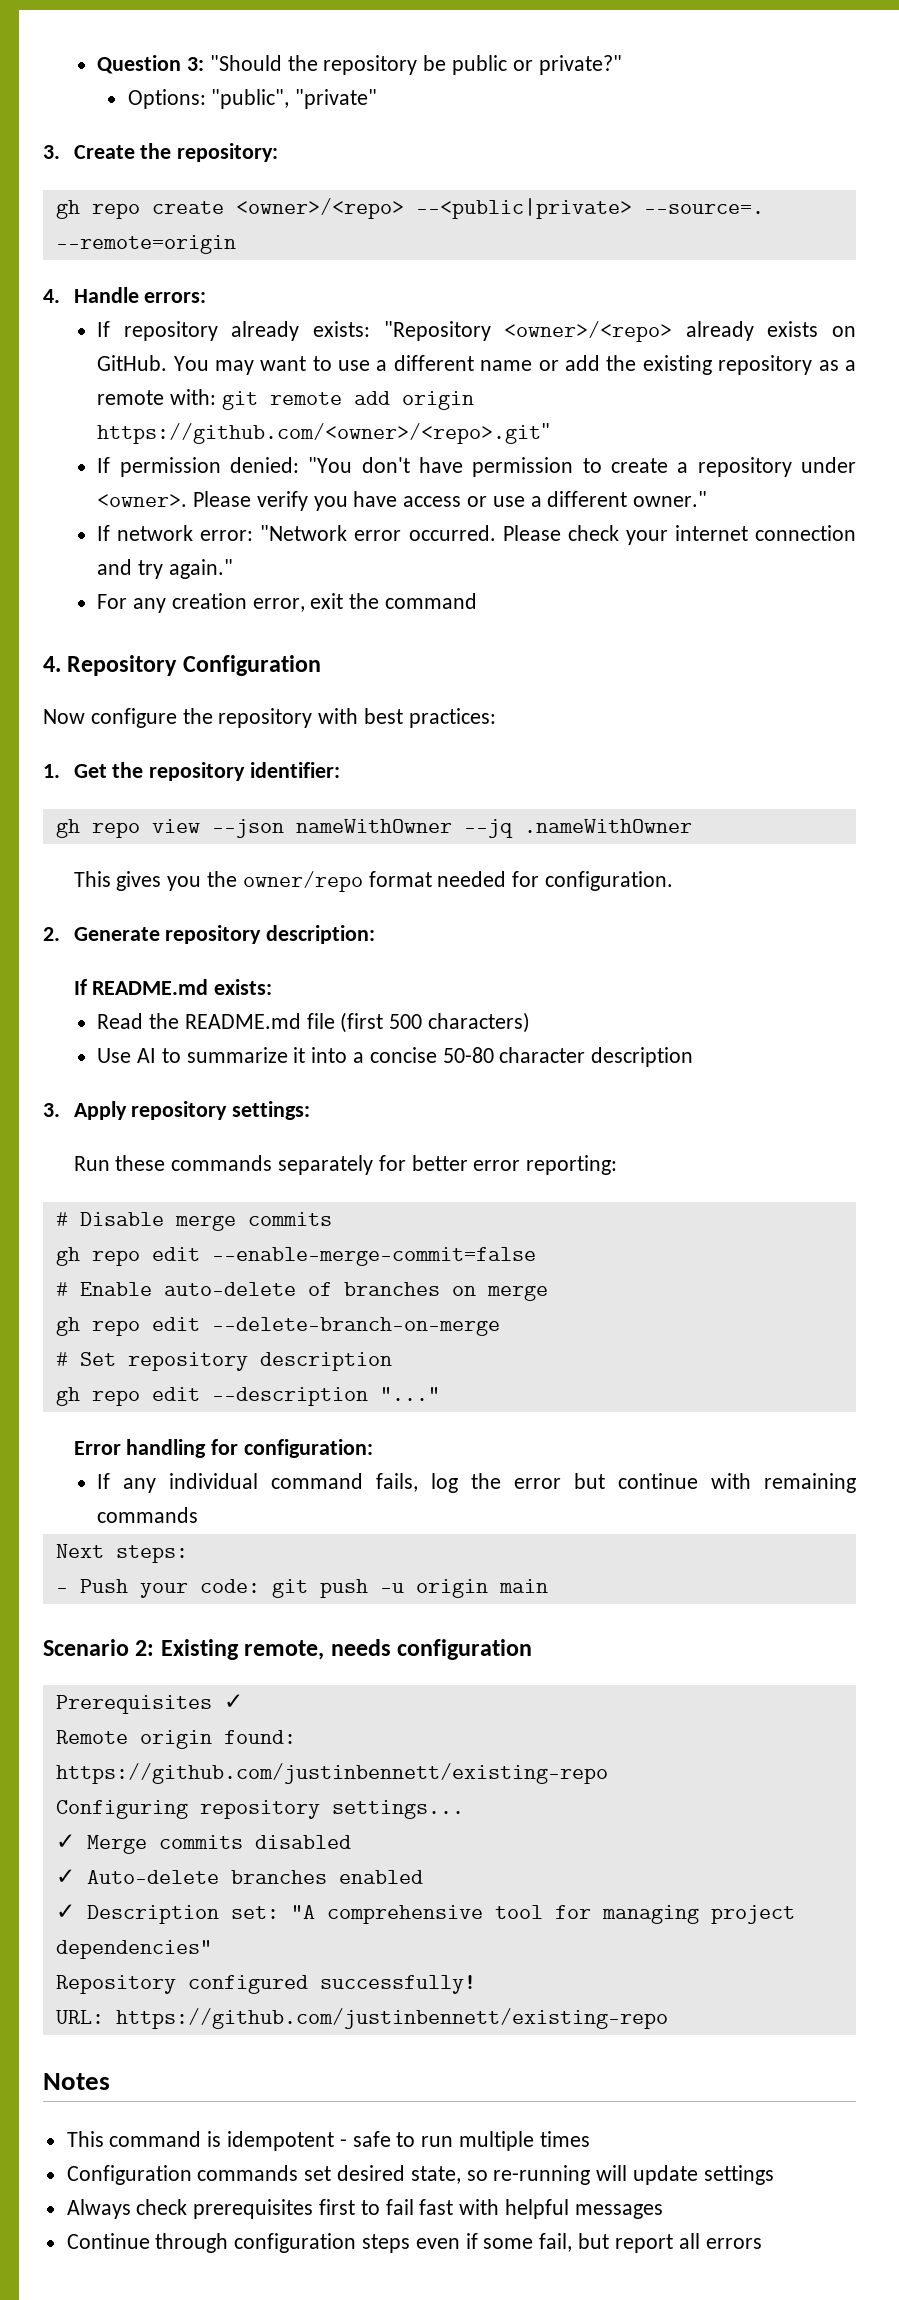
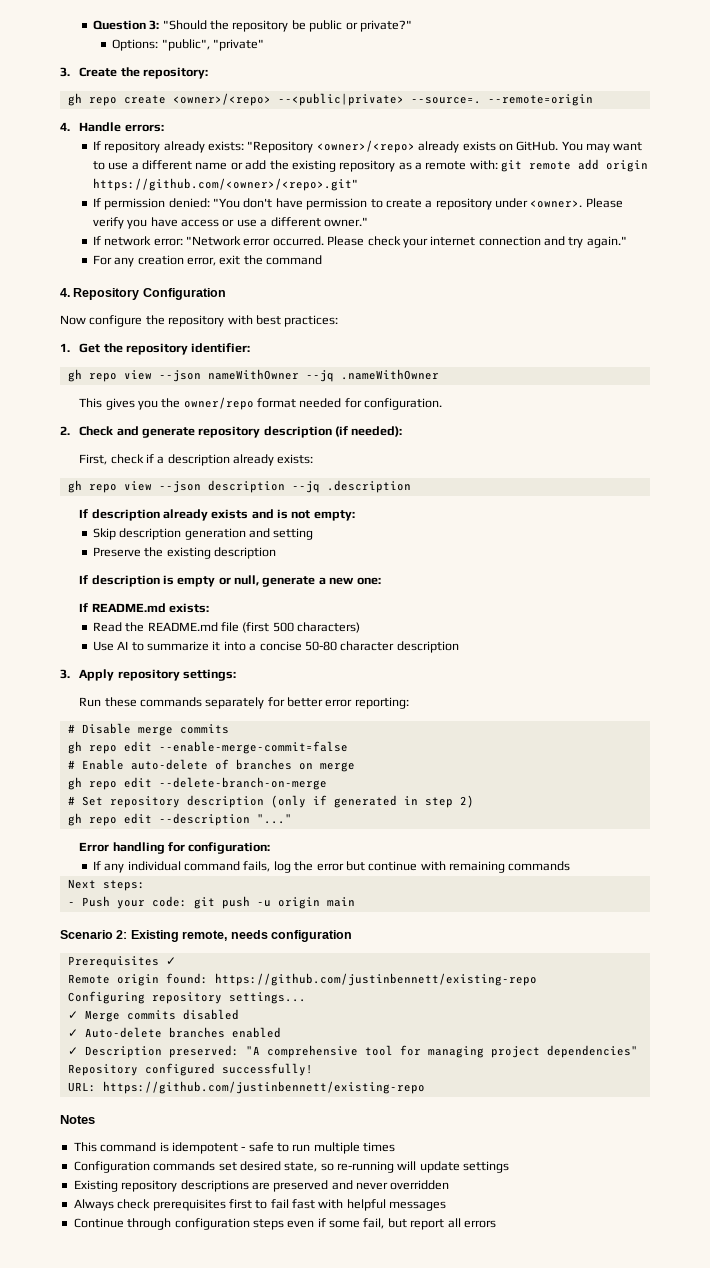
- 2. Generate repository description:
+ 2. Check and generate repository description (if needed):
+ First, check if a description already exists:
+ gh repo view --json description --jq .description
+ If description already exists and is not empty:
+ Skip description generation and setting
+ Preserve the existing description
+ If description is empty or null, generate a new one:
- # Set repository description
+ # Set repository description (only if generated in step 2)
- ✓ Description set: "A comprehensive tool for managing project dependencies"
+ ✓ Description preserved: "A comprehensive tool for managing project dependencies"
+ Existing repository descriptions are preserved and never overridden

